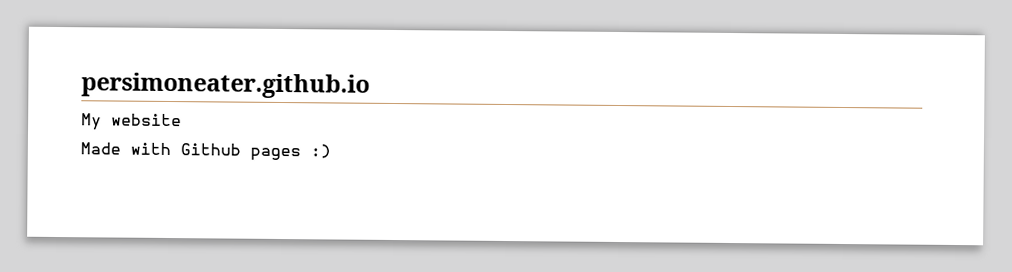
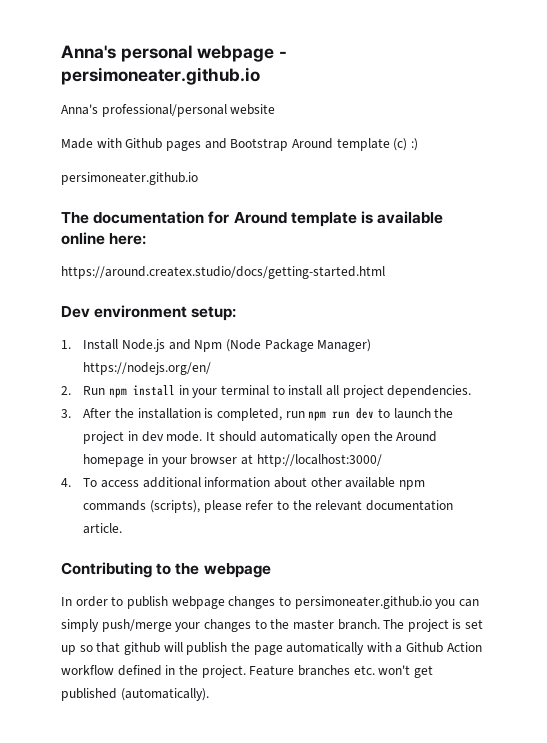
- persimoneater.github.io
- My website
+ Anna's personal webpage - persimoneater.github.io
+ Anna's professional/personal website
- Made with Github pages :)
+ Made with Github pages and Bootstrap Around template (c) :)
+ persimoneater.github.io
+ The documentation for Around template is available online here:
+ https://around.createx.studio/docs/getting-started.html
+ Dev environment setup:
+ 1. Install Node.js and Npm (Node Package Manager) https://nodejs.org/en/
+ 2. Run npm install in your terminal to install all project dependencies.
+ 3. After the installation is completed, run npm run dev to launch the project in dev mode. It should automatically open the Around homepage in your browser at http://localhost:3000/
+ 4. To access additional information about other available npm commands (scripts), please refer to the relevant documentation article.
+ Contributing to the webpage
+ In order to publish webpage changes to persimoneater.github.io you can simply push/merge your changes to the master branch. The project is set up so that github will publish the page automatically with a Github Action workflow defined in the project. Feature branches etc. won't get published (automatically).

